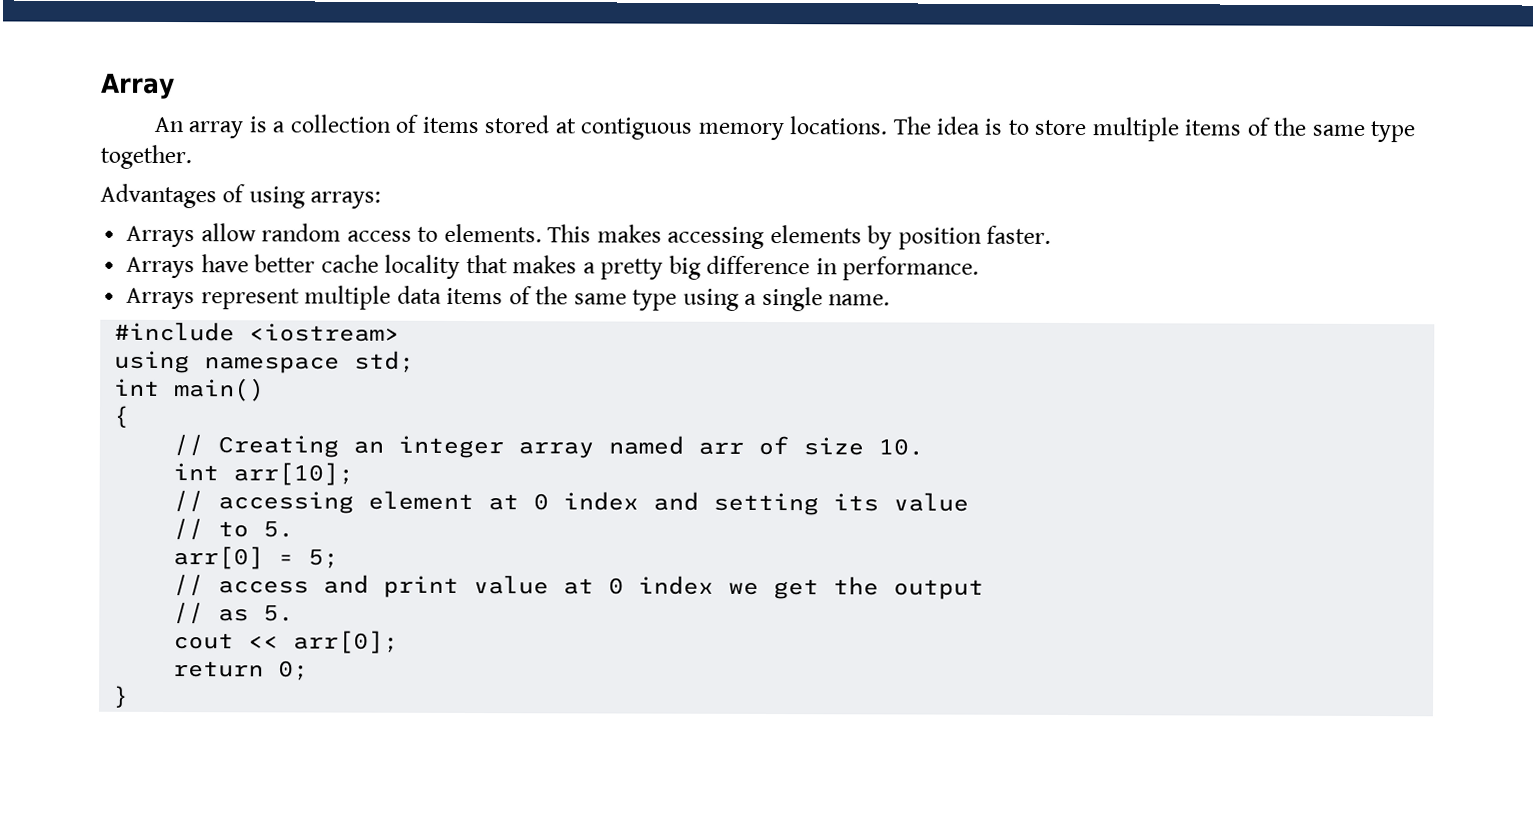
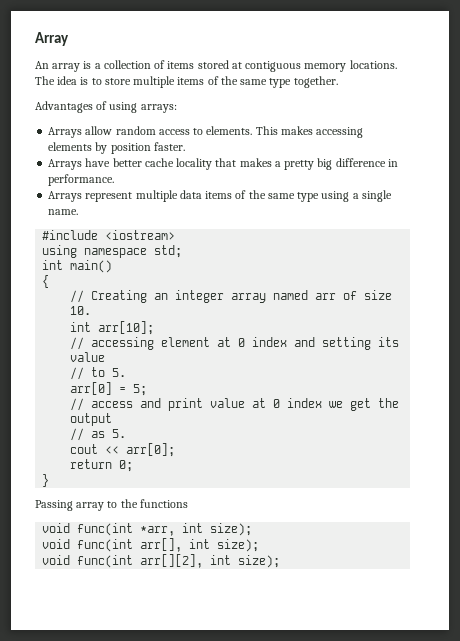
+ Passing array to the functions
+ void func(int *arr, int size);
+ void func(int arr[], int size);
+ void func(int arr[][2], int size);

